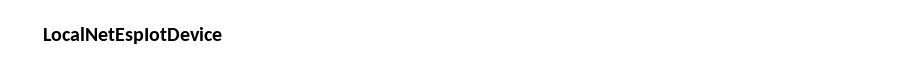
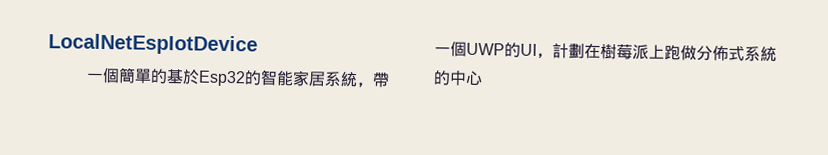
+ 一個簡單的基於Esp32的智能家居系統，帶一個UWP的UI，計劃在樹莓派上跑做分佈式系統的中心

